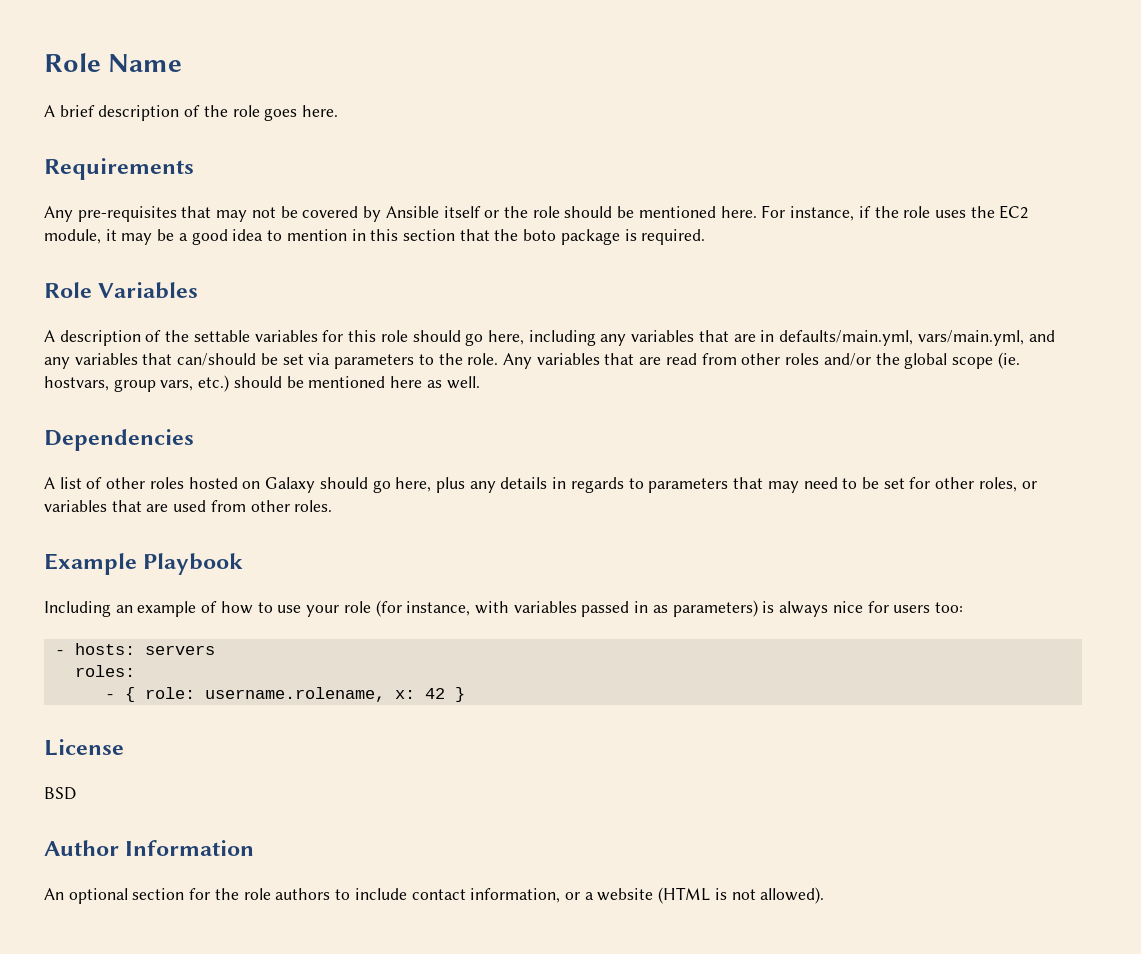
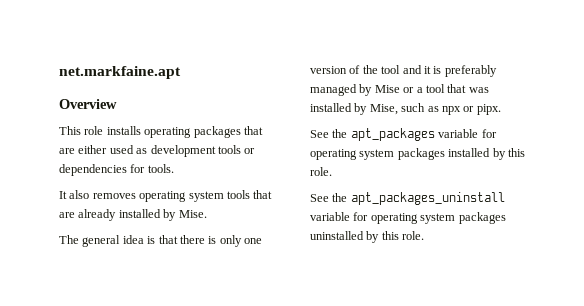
- Role Name
- A brief description of the role goes here.
- Requirements
- Any pre-requisites that may not be covered by Ansible itself or the role should be mentioned here. For instance, if the role uses the EC2 module, it may be a good idea to mention in this section that the boto package is required.
- Role Variables
- A description of the settable variables for this role should go here, including any variables that are in defaults/main.yml, vars/main.yml, and any variables that can/should be set via parameters to the role. Any variables that are read from other roles and/or the global scope (ie. hostvars, group vars, etc.) should be mentioned here as well.
- Dependencies
- A list of other roles hosted on Galaxy should go here, plus any details in regards to parameters that may need to be set for other roles, or variables that are used from other roles.
- Example Playbook
- Including an example of how to use your role (for instance, with variables passed in as parameters) is always nice for users too:
- - hosts: servers
- roles:
- - { role: username.rolename, x: 42 }
- License
- BSD
- Author Information
- An optional section for the role authors to include contact information, or a website (HTML is not allowed).
+ net.markfaine.apt
+ Overview
+ This role installs operating packages that are either used as development tools or dependencies for tools.
+ It also removes operating system tools that are already installed by Mise.
+ The general idea is that there is only one version of the tool and it is preferably managed by Mise or a tool that was installed by Mise, such as npx or pipx.
+ See the apt_packages variable for operating system packages installed by this role.
+ See the apt_packages_uninstall variable for operating system packages uninstalled by this role.

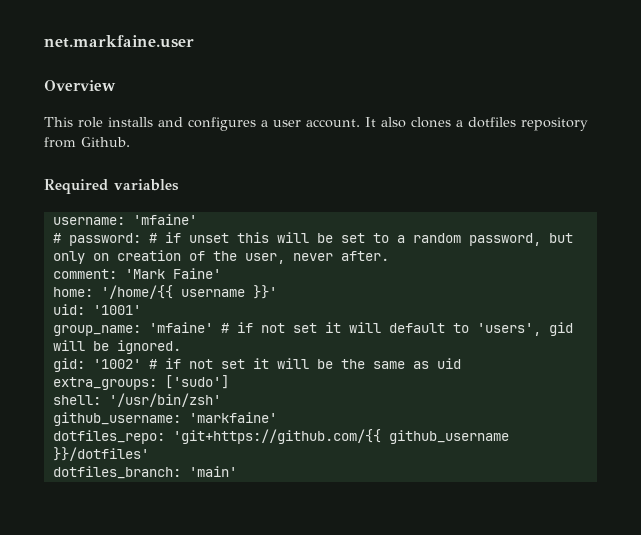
- net.markfaine.apt
+ net.markfaine.user
- This role installs operating packages that are either used as development tools or dependencies for tools.
- It also removes operating system tools that are already installed by Mise.
- The general idea is that there is only one version of the tool and it is preferably managed by Mise or a tool that was installed by Mise, such as npx or pipx.
- See the apt_packages variable for operating system packages installed by this role.
- See the apt_packages_uninstall variable for operating system packages uninstalled by this role.
+ This role installs and configures a user account. It also clones a dotfiles repository from Github.
+ Required variables
+ username: 'mfaine'
+ # password: # if unset this will be set to a random password, but only on creation of the user, never after.
+ comment: 'Mark Faine'
+ home: '/home/{{ username }}'
+ uid: '1001'
+ group_name: 'mfaine' # if not set it will default to 'users', gid will be ignored.
+ gid: '1002' # if not set it will be the same as uid
+ extra_groups: ['sudo']
+ shell: '/usr/bin/zsh'
+ github_username: 'markfaine'
+ dotfiles_repo: 'git+https://github.com/{{ github_username }}/dotfiles'
+ dotfiles_branch: 'main'

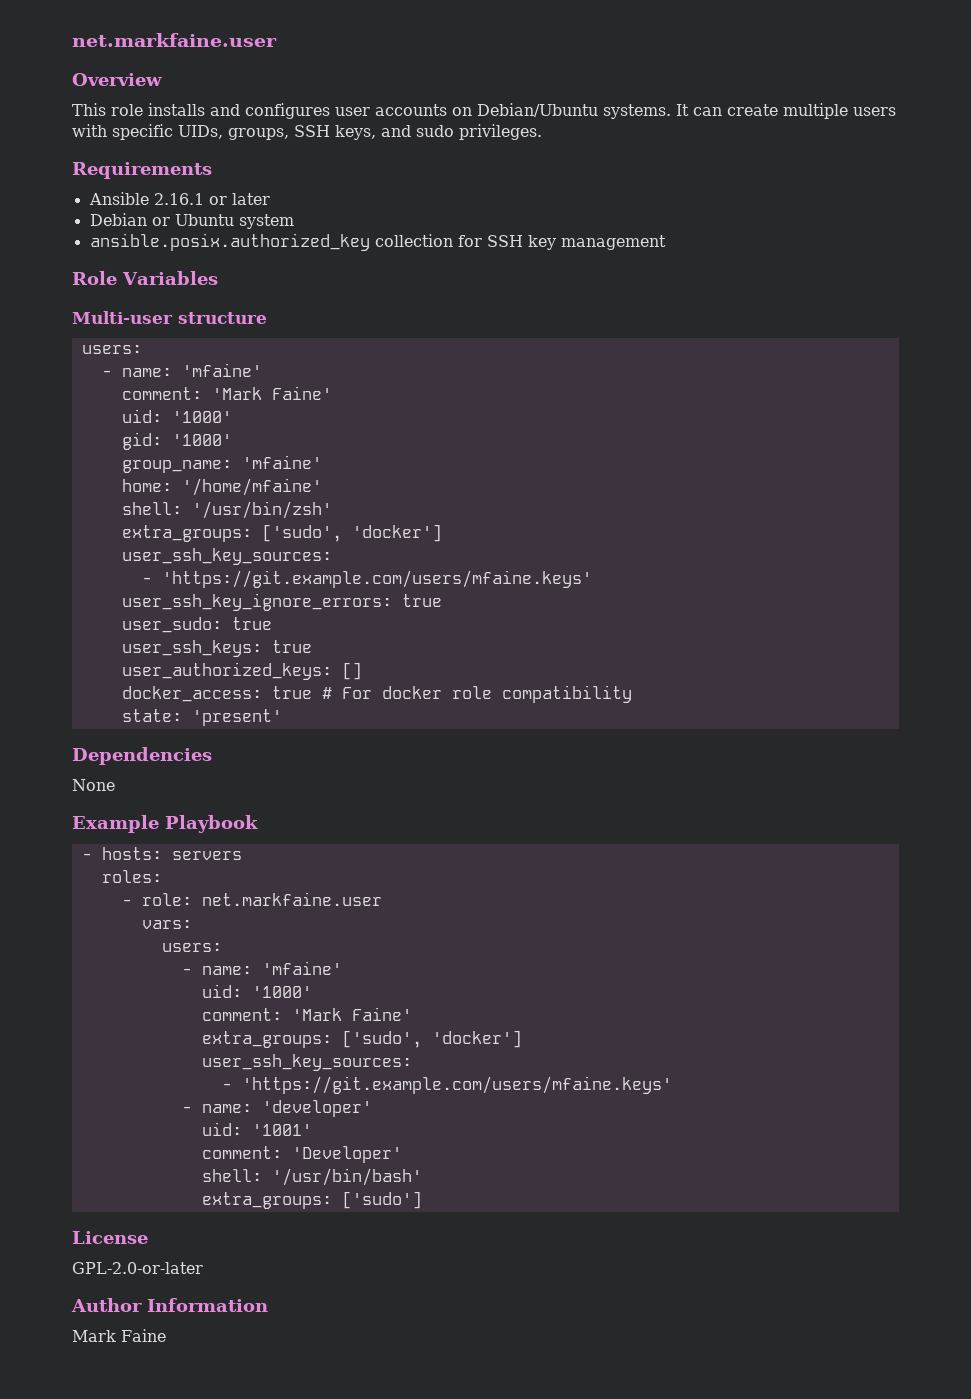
- This role installs and configures a user account. It also clones a dotfiles repository from Github.
- Required variables
- username: 'mfaine'
- # password: # if unset this will be set to a random password, but only on creation of the user, never after.
+ This role installs and configures user accounts on Debian/Ubuntu systems. It can create multiple users with specific UIDs, groups, SSH keys, and sudo privileges.
+ Requirements
+ Ansible 2.16.1 or later
+ Debian or Ubuntu system
+ ansible.posix.authorized_key collection for SSH key management
+ Role Variables
+ Multi-user structure
+ users:
+ - name: 'mfaine'
  comment: 'Mark Faine'
- home: '/home/{{ username }}'
+ uid: '1000'
+ gid: '1000'
+ group_name: 'mfaine'
+ home: '/home/mfaine'
+ shell: '/usr/bin/zsh'
+ extra_groups: ['sudo', 'docker']
+ user_ssh_key_sources:
+ - 'https://git.example.com/users/mfaine.keys'
+ user_ssh_key_ignore_errors: true
+ user_sudo: true
+ user_ssh_keys: true
+ user_authorized_keys: []
+ docker_access: true # For docker role compatibility
+ state: 'present'
+ Dependencies
+ None
+ Example Playbook
+ - hosts: servers
+ roles:
+ - role: net.markfaine.user
+ vars:
+ users:
+ - name: 'mfaine'
+ uid: '1000'
+ comment: 'Mark Faine'
+ extra_groups: ['sudo', 'docker']
+ user_ssh_key_sources:
+ - 'https://git.example.com/users/mfaine.keys'
+ - name: 'developer'
  uid: '1001'
- group_name: 'mfaine' # if not set it will default to 'users', gid will be ignored.
- gid: '1002' # if not set it will be the same as uid
+ comment: 'Developer'
+ shell: '/usr/bin/bash'
  extra_groups: ['sudo']
- shell: '/usr/bin/zsh'
- github_username: 'markfaine'
- dotfiles_repo: 'git+https://github.com/{{ github_username }}/dotfiles'
- dotfiles_branch: 'main'
+ License
+ GPL-2.0-or-later
+ Author Information
+ Mark Faine

